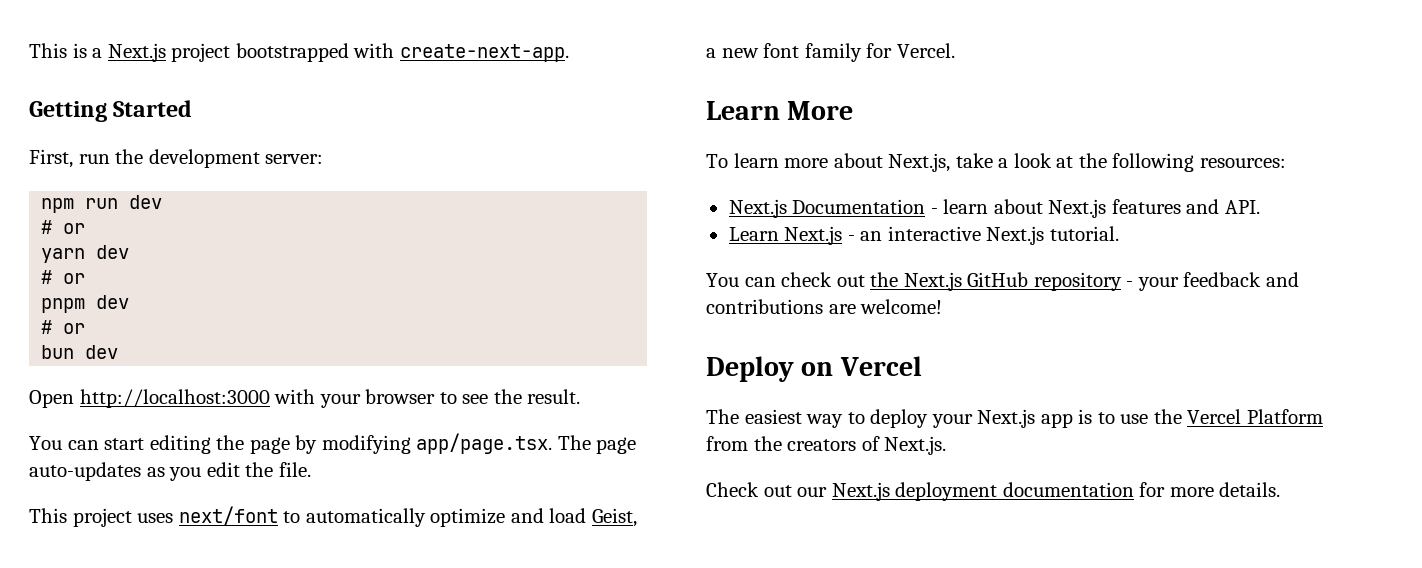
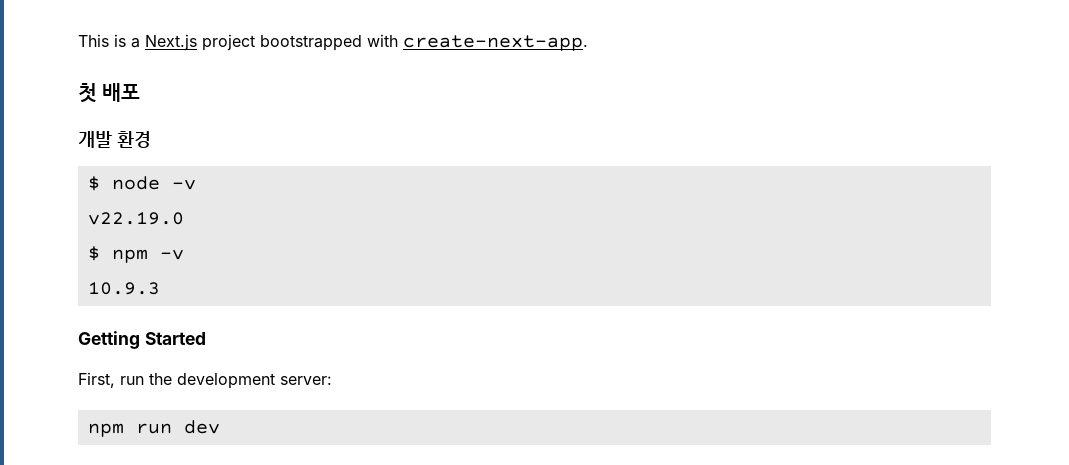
+ 첫 배포
+ 개발 환경
+ $ node -v
+ v22.19.0
+ $ npm -v
+ 10.9.3
  npm run dev
- # or
- yarn dev
- # or
- pnpm dev
- # or
- bun dev
- Open http://localhost:3000 with your browser to see the result.
- You can start editing the page by modifying app/page.tsx. The page auto-updates as you edit the file.
- This project uses next/font to automatically optimize and load Geist, a new font family for Vercel.
- Learn More
- To learn more about Next.js, take a look at the following resources:
- Next.js Documentation - learn about Next.js features and API.
- Learn Next.js - an interactive Next.js tutorial.
- You can check out the Next.js GitHub repository - your feedback and contributions are welcome!
- Deploy on Vercel
- The easiest way to deploy your Next.js app is to use the Vercel Platform from the creators of Next.js.
- Check out our Next.js deployment documentation for more details.

